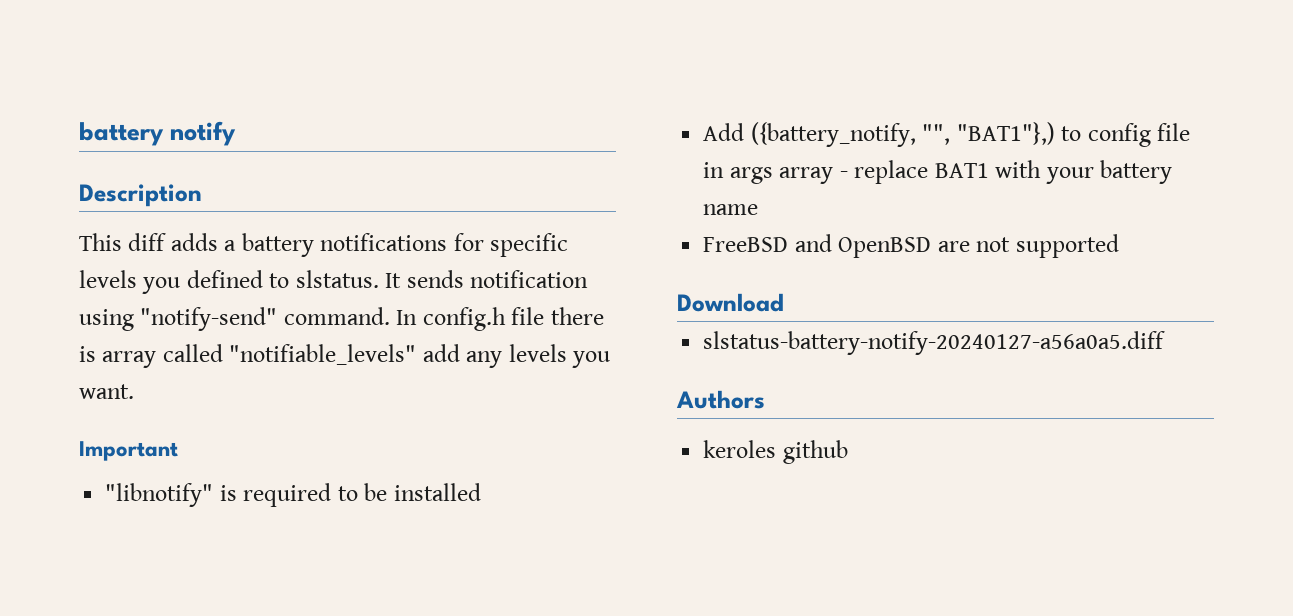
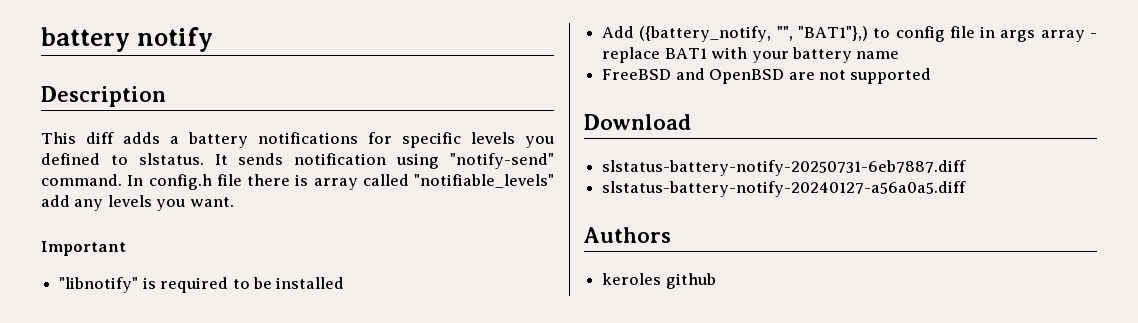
+ slstatus-battery-notify-20250731-6eb7887.diff

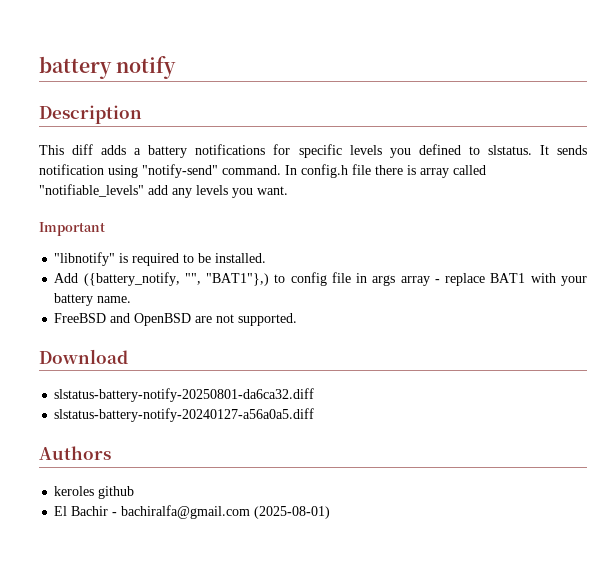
- "libnotify" is required to be installed
+ "libnotify" is required to be installed.
- Add ({battery_notify, "", "BAT1"},) to config file in args array - replace BAT1 with your battery name
+ Add ({battery_notify, "", "BAT1"},) to config file in args array - replace BAT1 with your battery name.
- FreeBSD and OpenBSD are not supported
+ FreeBSD and OpenBSD are not supported.
- slstatus-battery-notify-20250731-6eb7887.diff
+ slstatus-battery-notify-20250801-da6ca32.diff
+ El Bachir - bachiralfa@gmail.com (2025-08-01)

